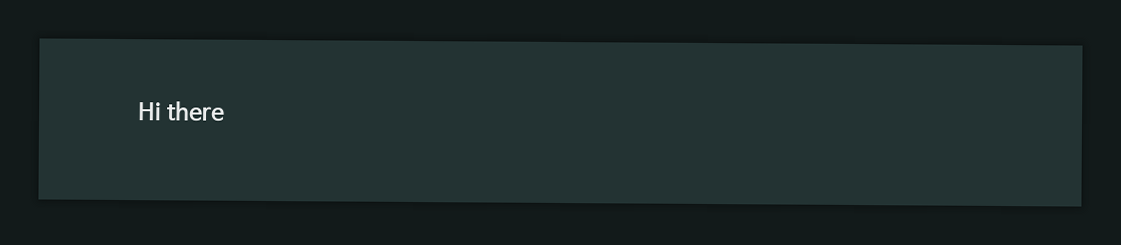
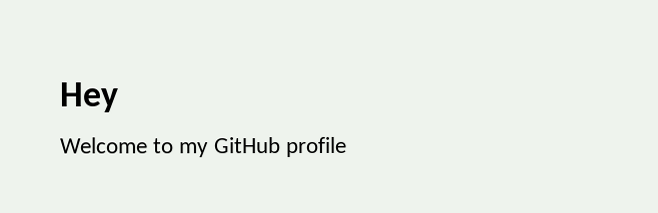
- Hi there
+ Hey
+ Welcome to my GitHub profile

